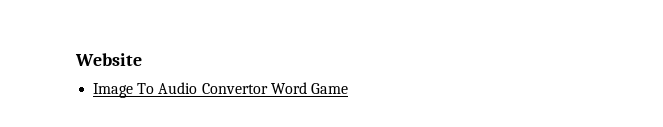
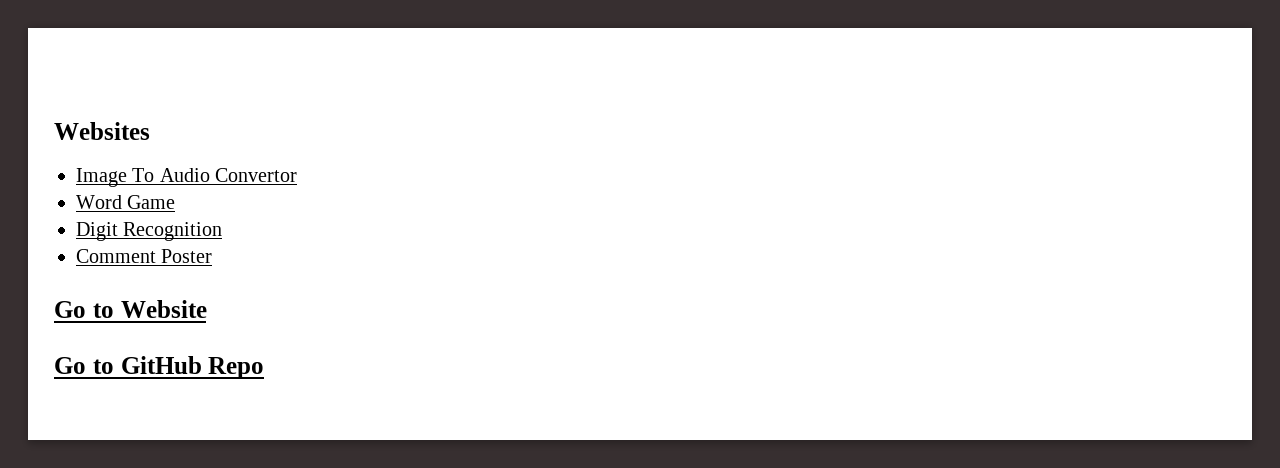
- Website
+ Websites
- Image To Audio Convertor Word Game
+ Image To Audio Convertor
+ Word Game
+ Digit Recognition
+ Comment Poster
+ Go to Website
+ Go to GitHub Repo

